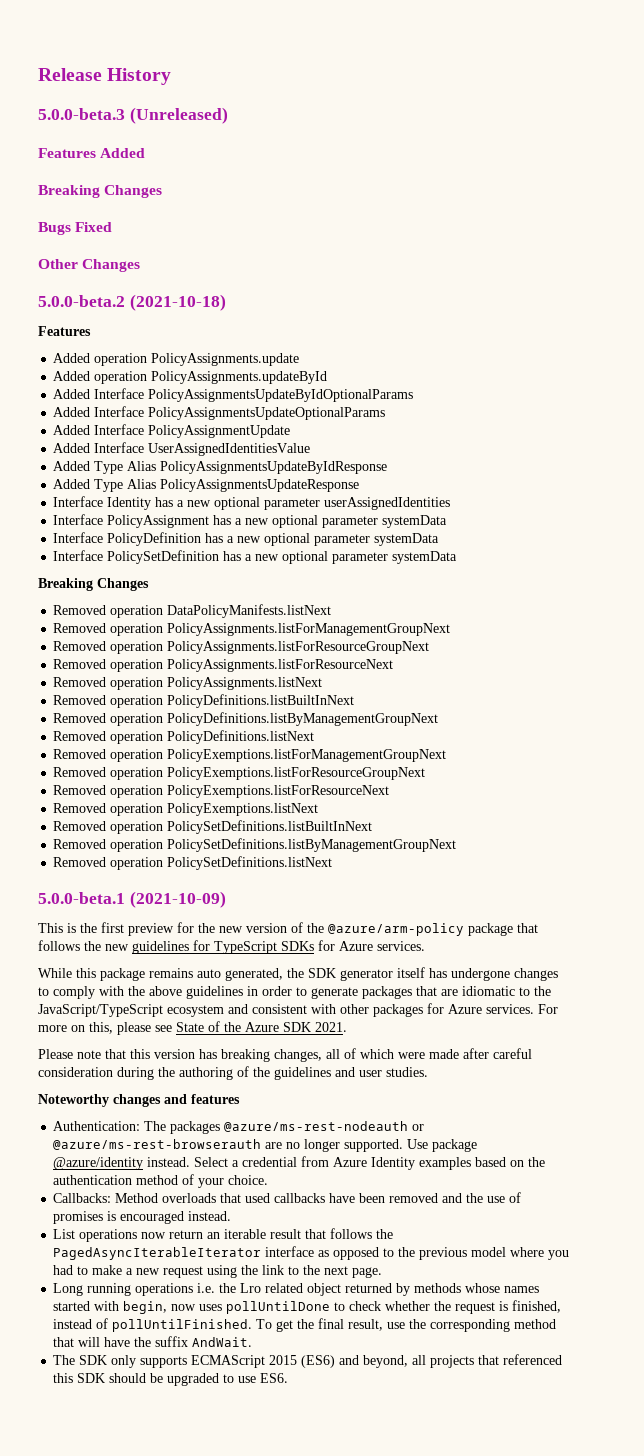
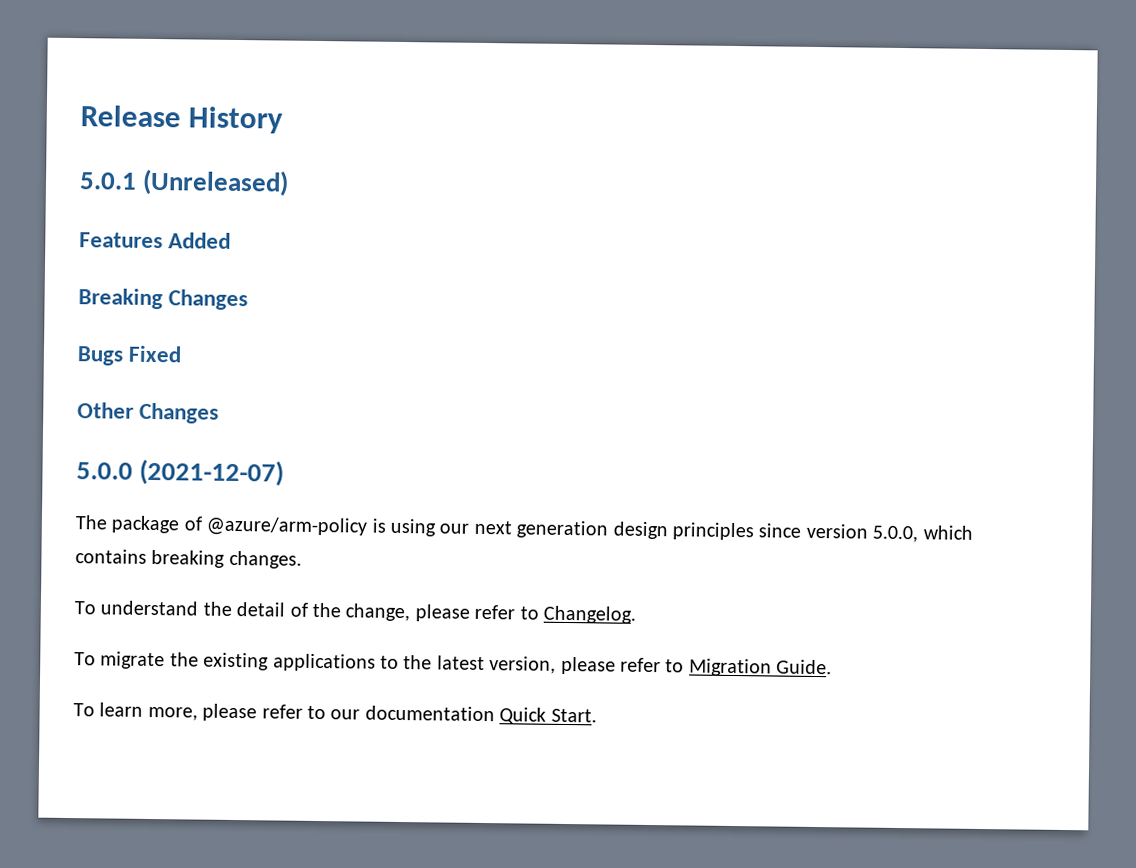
- 5.0.0-beta.3 (Unreleased)
+ 5.0.1 (Unreleased)
- 5.0.0-beta.2 (2021-10-18)
- Features
- Added operation PolicyAssignments.update
- Added operation PolicyAssignments.updateById
- Added Interface PolicyAssignmentsUpdateByIdOptionalParams
- Added Interface PolicyAssignmentsUpdateOptionalParams
- Added Interface PolicyAssignmentUpdate
- Added Interface UserAssignedIdentitiesValue
- Added Type Alias PolicyAssignmentsUpdateByIdResponse
- Added Type Alias PolicyAssignmentsUpdateResponse
- Interface Identity has a new optional parameter userAssignedIdentities
- Interface PolicyAssignment has a new optional parameter systemData
- Interface PolicyDefinition has a new optional parameter systemData
- Interface PolicySetDefinition has a new optional parameter systemData
- Breaking Changes
- Removed operation DataPolicyManifests.listNext
- Removed operation PolicyAssignments.listForManagementGroupNext
- Removed operation PolicyAssignments.listForResourceGroupNext
- Removed operation PolicyAssignments.listForResourceNext
- Removed operation PolicyAssignments.listNext
- Removed operation PolicyDefinitions.listBuiltInNext
- Removed operation PolicyDefinitions.listByManagementGroupNext
- Removed operation PolicyDefinitions.listNext
- Removed operation PolicyExemptions.listForManagementGroupNext
- Removed operation PolicyExemptions.listForResourceGroupNext
- Removed operation PolicyExemptions.listForResourceNext
- Removed operation PolicyExemptions.listNext
- Removed operation PolicySetDefinitions.listBuiltInNext
- Removed operation PolicySetDefinitions.listByManagementGroupNext
- Removed operation PolicySetDefinitions.listNext
- 5.0.0-beta.1 (2021-10-09)
- This is the first preview for the new version of the @azure/arm-policy package that follows the new guidelines for TypeScript SDKs for Azure services.
- While this package remains auto generated, the SDK generator itself has undergone changes to comply with the above guidelines in order to generate packages that are idiomatic to the JavaScript/TypeScript ecosystem and consistent with other packages for Azure services. For more on this, please see State of the Azure SDK 2021.
- Please note that this version has breaking changes, all of which were made after careful consideration during the authoring of the guidelines and user studies.
- Noteworthy changes and features
- Authentication: The packages @azure/ms-rest-nodeauth or @azure/ms-rest-browserauth are no longer supported. Use package @azure/identity instead. Select a credential from Azure Identity examples based on the authentication method of your choice.
- Callbacks: Method overloads that used callbacks have been removed and the use of promises is encouraged instead.
- List operations now return an iterable result that follows the PagedAsyncIterableIterator interface as opposed to the previous model where you had to make a new request using the link to the next page.
- Long running operations i.e. the Lro related object returned by methods whose names started with begin, now uses pollUntilDone to check whether the request is finished, instead of pollUntilFinished. To get the final result, use the corresponding method that will have the suffix AndWait.
- The SDK only supports ECMAScript 2015 (ES6) and beyond, all projects that referenced this SDK should be upgraded to use ES6.
+ 5.0.0 (2021-12-07)
+ The package of @azure/arm-policy is using our next generation design principles since version 5.0.0, which contains breaking changes.
+ To understand the detail of the change, please refer to Changelog.
+ To migrate the existing applications to the latest version, please refer to Migration Guide.
+ To learn more, please refer to our documentation Quick Start.

